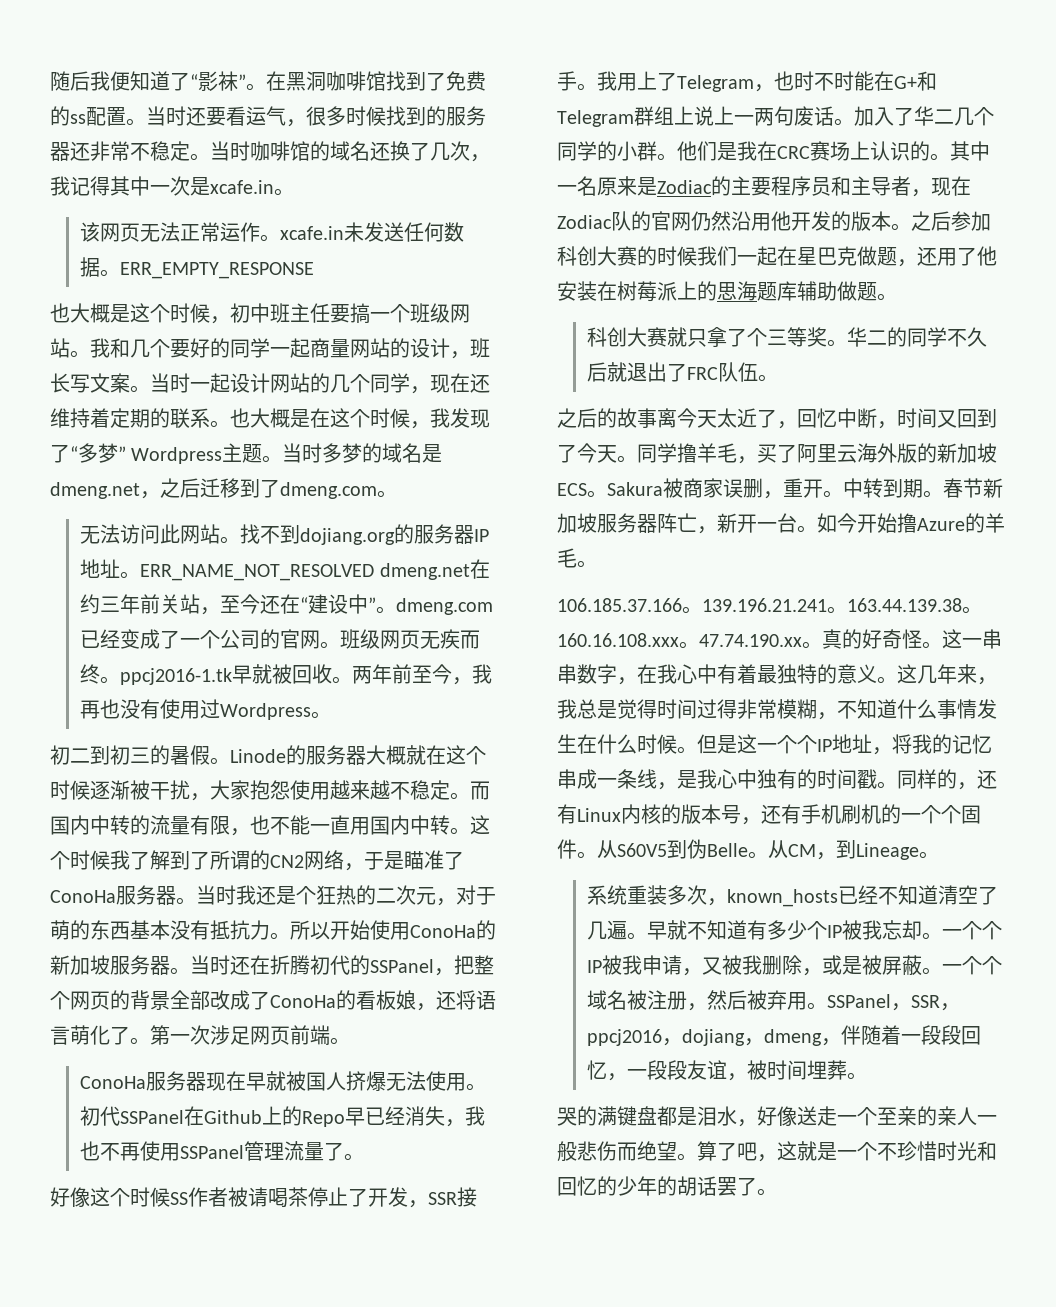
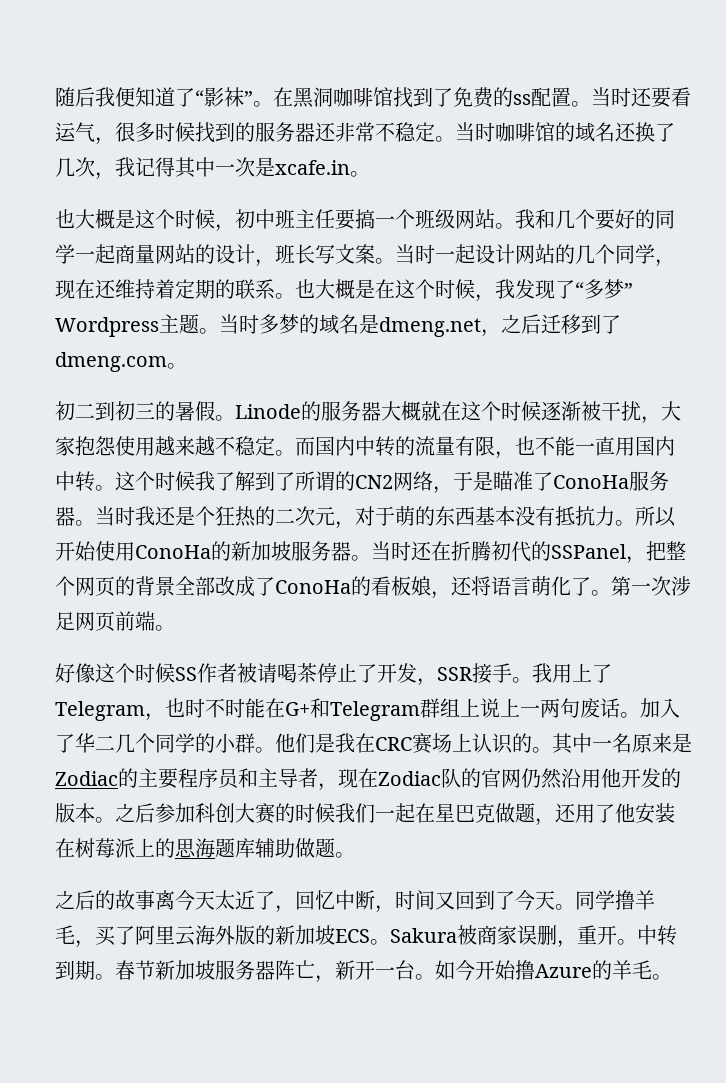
- 该网页无法正常运作。xcafe.in未发送任何数据。ERR_EMPTY_RESPONSE
- 无法访问此网站。找不到dojiang.org的服务器IP地址。ERR_NAME_NOT_RESOLVED dmeng.net在约三年前关站，至今还在“建设中”。dmeng.com已经变成了一个公司的官网。班级网页无疾而终。ppcj2016-1.tk早就被回收。两年前至今，我再也没有使用过Wordpress。
- ConoHa服务器现在早就被国人挤爆无法使用。初代SSPanel在Github上的Repo早已经消失，我也不再使用SSPanel管理流量了。
- 科创大赛就只拿了个三等奖。华二的同学不久后就退出了FRC队伍。
- 106.185.37.166。139.196.21.241。163.44.139.38。160.16.108.xxx。47.74.190.xx。真的好奇怪。这一串串数字，在我心中有着最独特的意义。这几年来，我总是觉得时间过得非常模糊，不知道什么事情发生在什么时候。但是这一个个IP地址，将我的记忆串成一条线，是我心中独有的时间戳。同样的，还有Linux内核的版本号，还有手机刷机的一个个固件。从S60V5到伪Belle。从CM，到Lineage。
- 系统重装多次，known_hosts已经不知道清空了几遍。早就不知道有多少个IP被我忘却。一个个IP被我申请，又被我删除，或是被屏蔽。一个个域名被注册，然后被弃用。SSPanel，SSR，ppcj2016，dojiang，dmeng，伴随着一段段回忆，一段段友谊，被时间埋葬。
- 哭的满键盘都是泪水，好像送走一个至亲的亲人一般悲伤而绝望。算了吧，这就是一个不珍惜时光和回忆的少年的胡话罢了。

